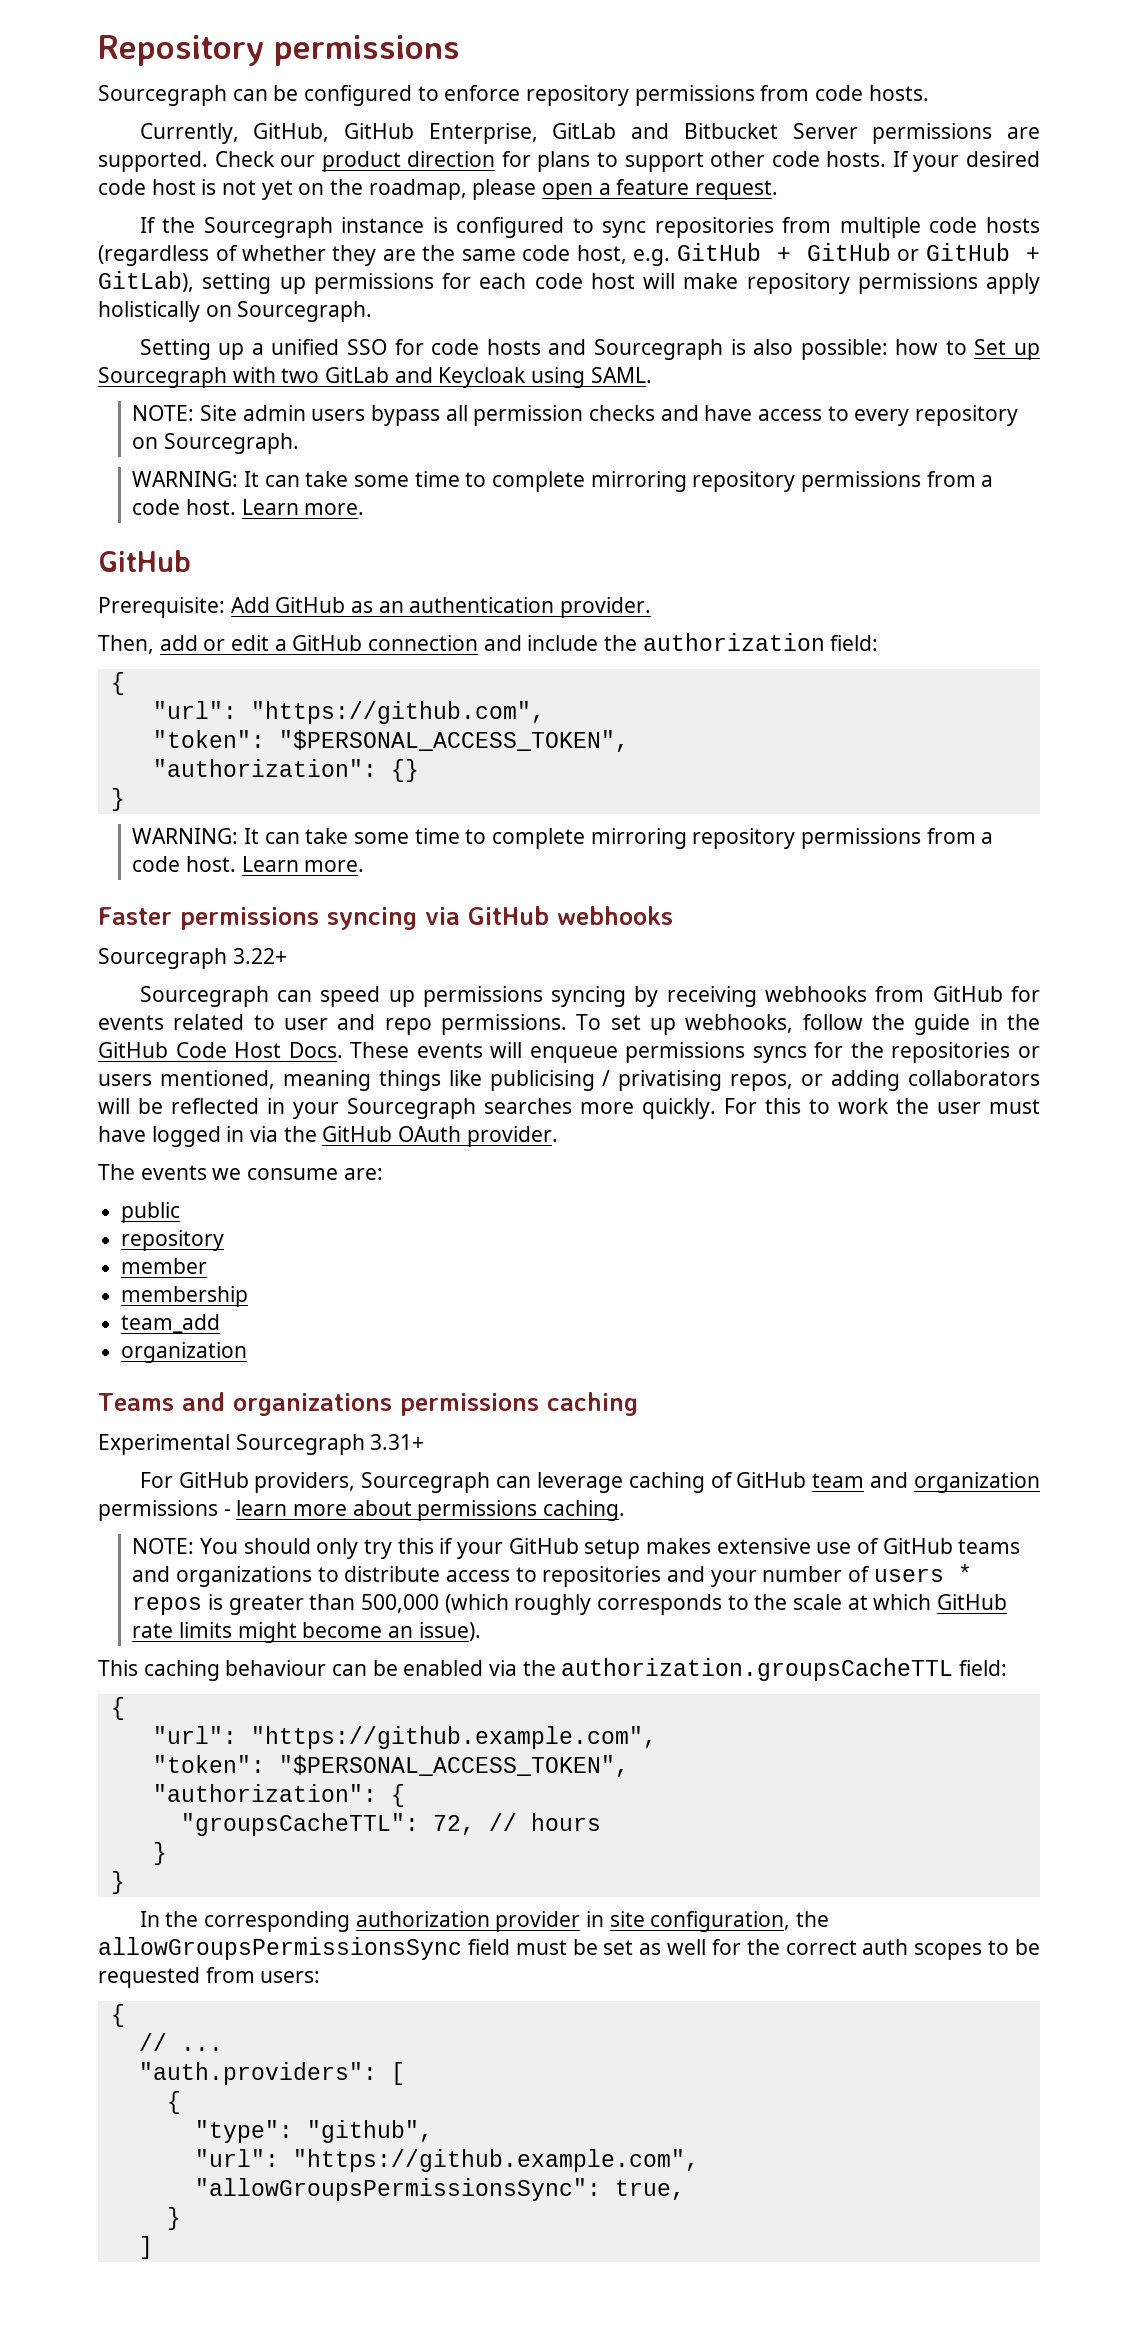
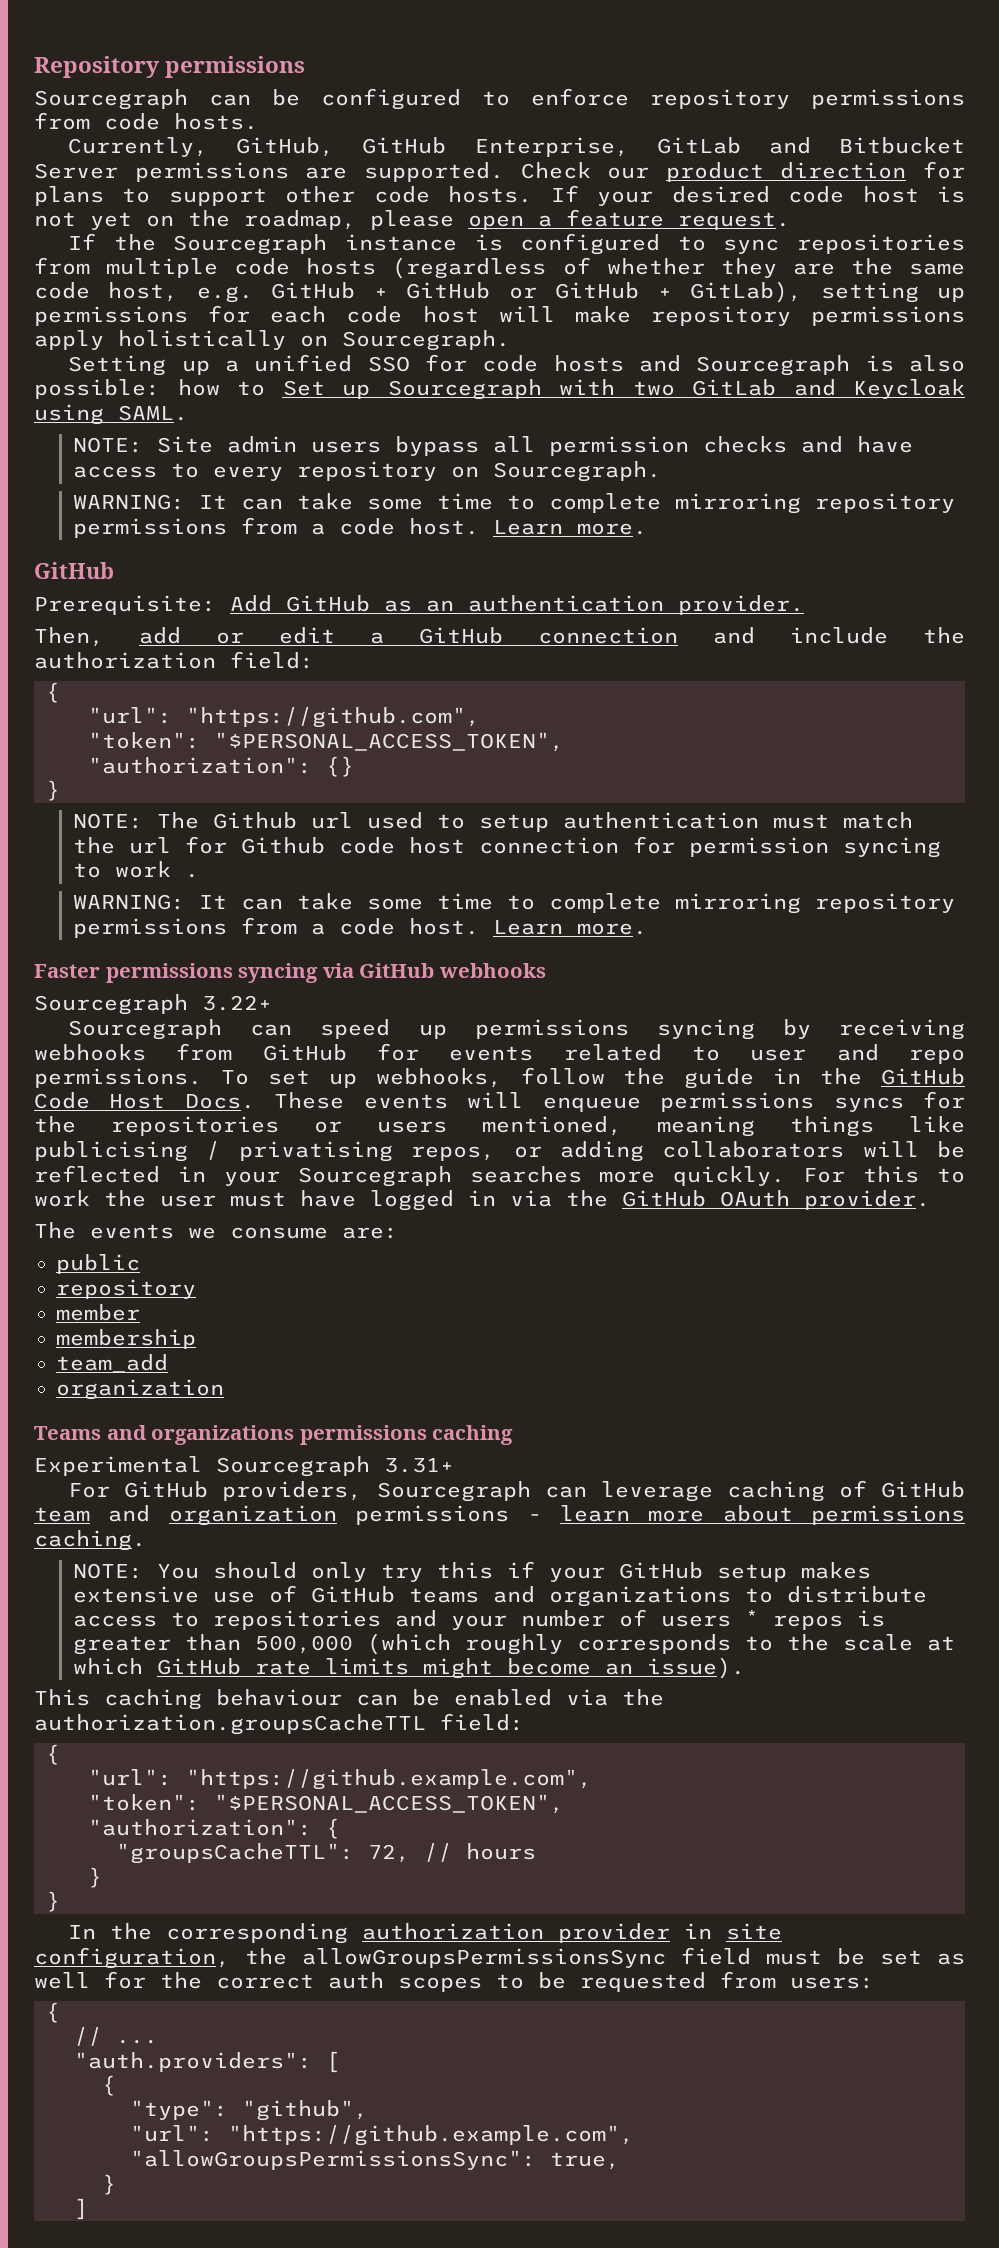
+ NOTE: The Github url used to setup authentication must match the url for Github code host connection for permission syncing to work .

